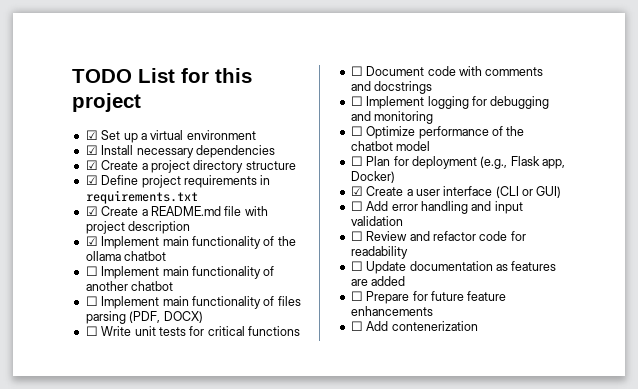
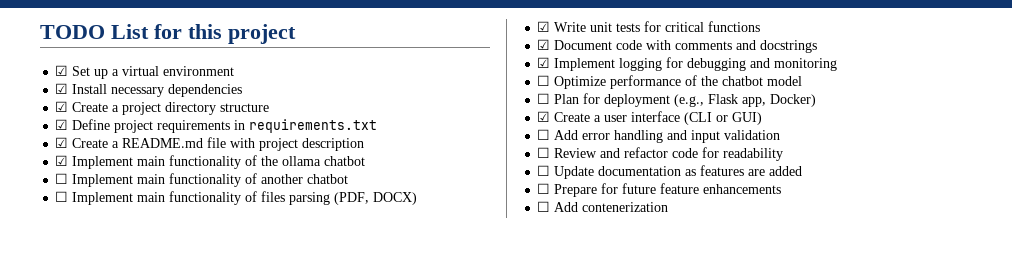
- ☐ Write unit tests for critical functions
+ ☑ Write unit tests for critical functions
- ☐ Document code with comments and docstrings
+ ☑ Document code with comments and docstrings
- ☐ Implement logging for debugging and monitoring
+ ☑ Implement logging for debugging and monitoring

